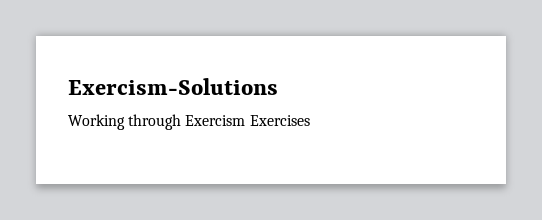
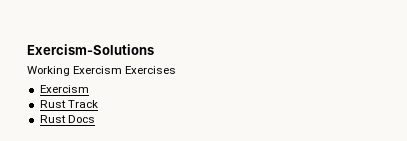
- Working through Exercism Exercises
+ Working Exercism Exercises
+ Exercism
+ Rust Track
+ Rust Docs

